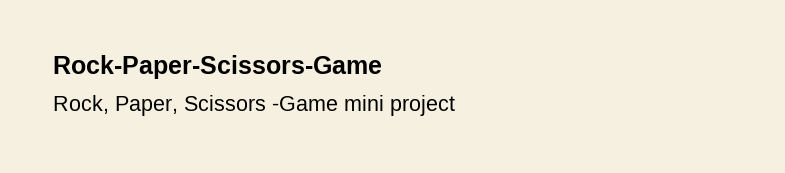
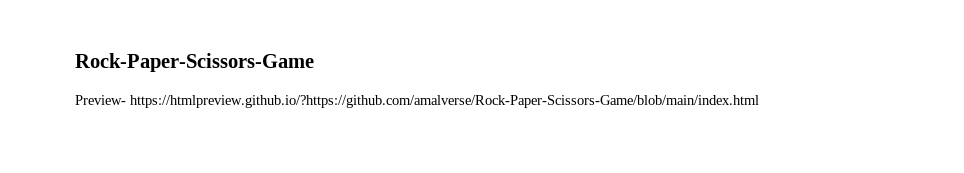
- Rock, Paper, Scissors -Game mini project
+ Preview- https://htmlpreview.github.io/?https://github.com/amalverse/Rock-Paper-Scissors-Game/blob/main/index.html

